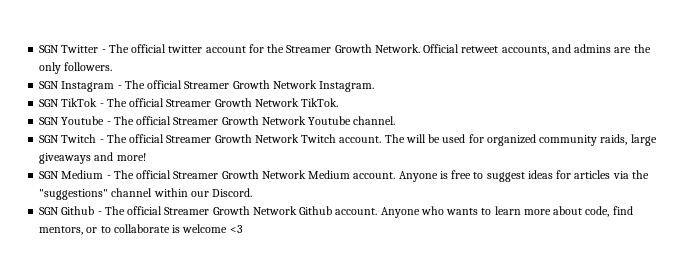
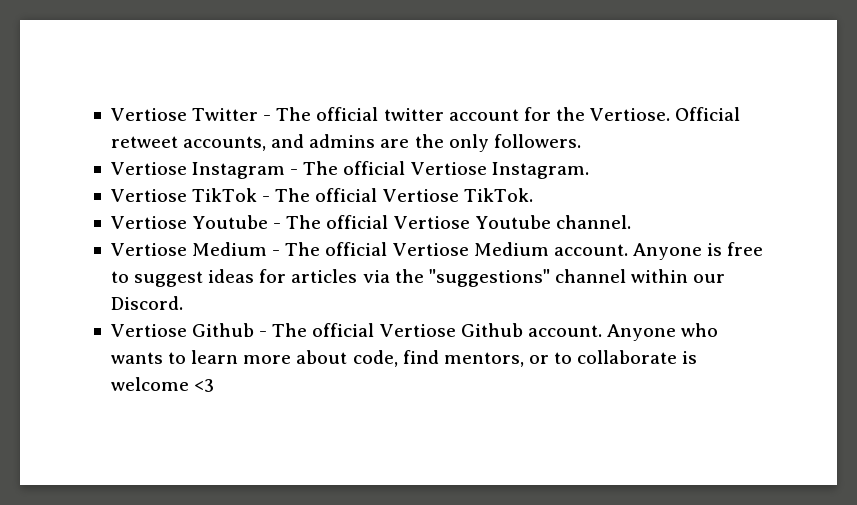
- SGN Twitter - The official twitter account for the Streamer Growth Network.
+ Vertiose Twitter - The official twitter account for the Vertiose.
- SGN Instagram - The official Streamer Growth Network Instagram.
+ Vertiose Instagram - The official Vertiose Instagram.
- SGN TikTok - The official Streamer Growth Network TikTok.
+ Vertiose TikTok - The official Vertiose TikTok.
- SGN Youtube - The official Streamer Growth Network Youtube channel.
+ Vertiose Youtube - The official Vertiose Youtube channel.
- SGN Twitch - The official Streamer Growth Network Twitch account. The will be used for organized community raids, large giveaways and more!
- SGN Medium - The official Streamer Growth Network Medium account.
+ Vertiose Medium - The official Vertiose Medium account.
- SGN Github - The official Streamer Growth Network Github account.
+ Vertiose Github - The official Vertiose Github account.

